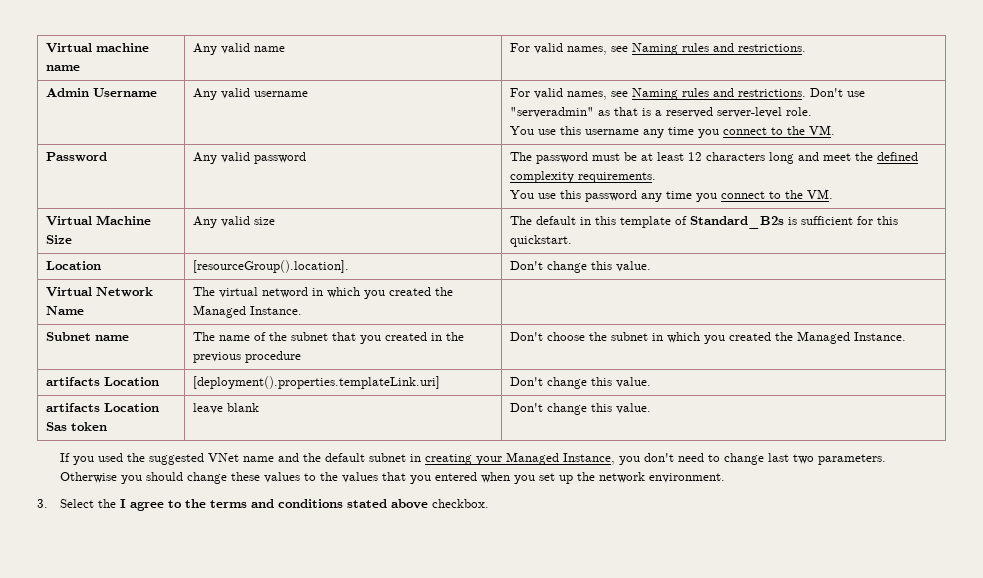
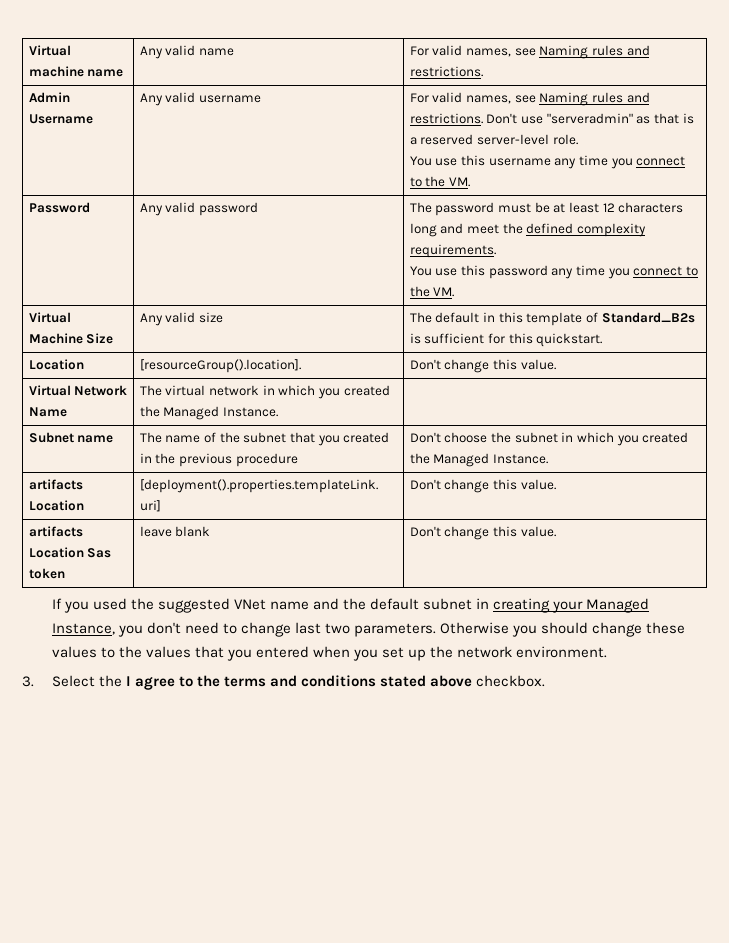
- Virtual Network Name | The virtual netword in which you created the Managed Instance. |
+ Virtual Network Name | The virtual network in which you created the Managed Instance. |

